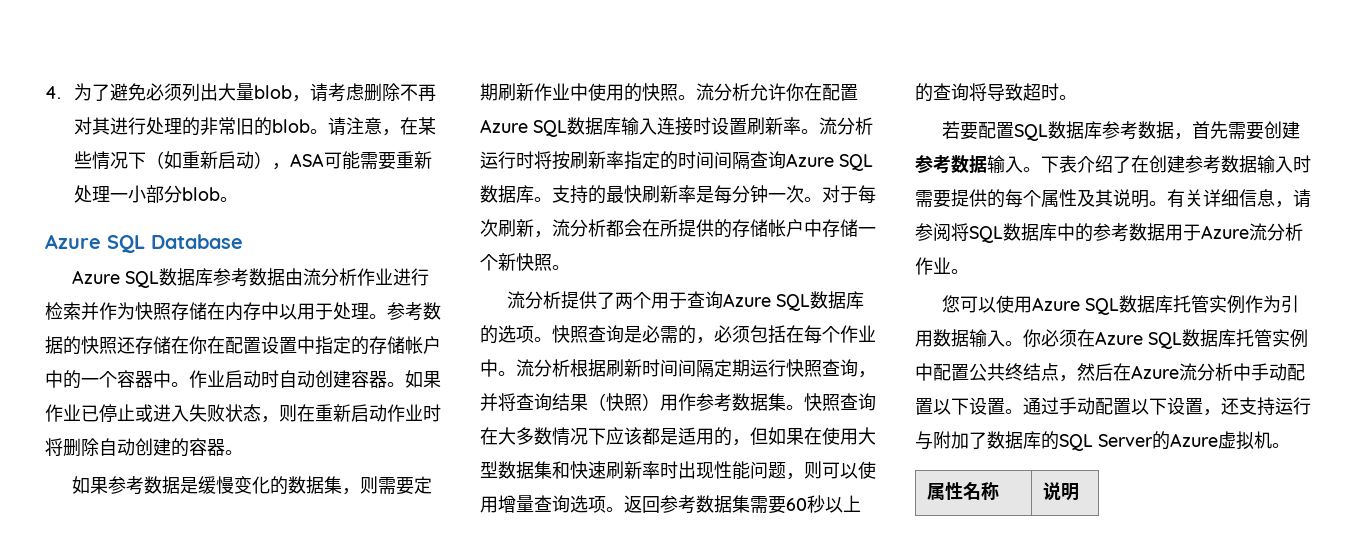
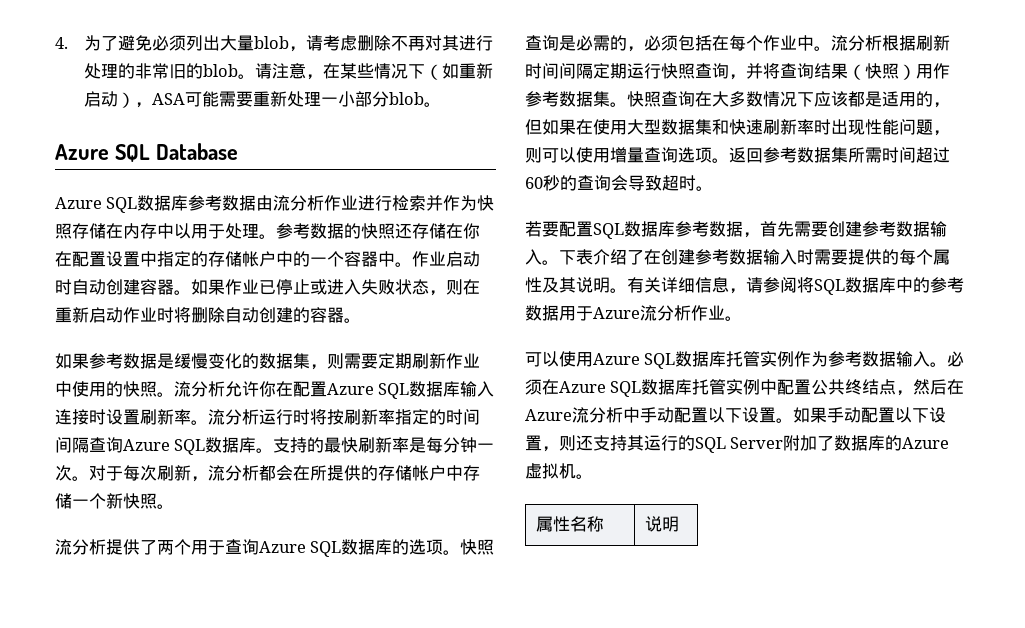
- 返回参考数据集需要60秒以上的查询将导致超时。
+ 返回参考数据集所需时间超过60秒的查询会导致超时。
- 您可以使用Azure SQL数据库托管实例作为引用数据输入。你必须在Azure SQL数据库托管实例中配置公共终结点，然后在Azure流分析中手动配置以下设置。
+ 可以使用Azure SQL数据库托管实例作为参考数据输入。必须在Azure SQL数据库托管实例中配置公共终结点，然后在Azure流分析中手动配置以下设置。
- 通过手动配置以下设置，还支持运行与附加了数据库的SQL Server的Azure虚拟机。
+ 如果手动配置以下设置，则还支持其运行的SQL Server附加了数据库的Azure虚拟机。

